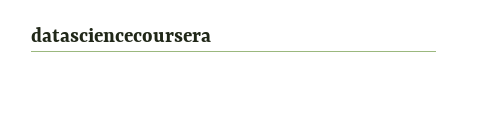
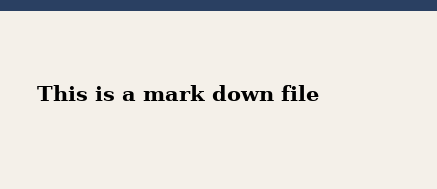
- datasciencecoursera
+ This is a mark down file

